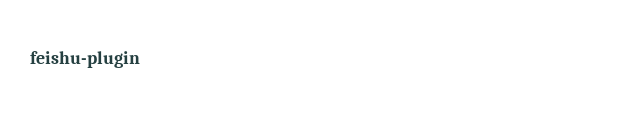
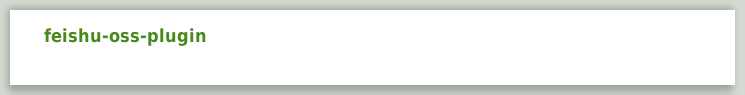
- feishu-plugin
+ feishu-oss-plugin

